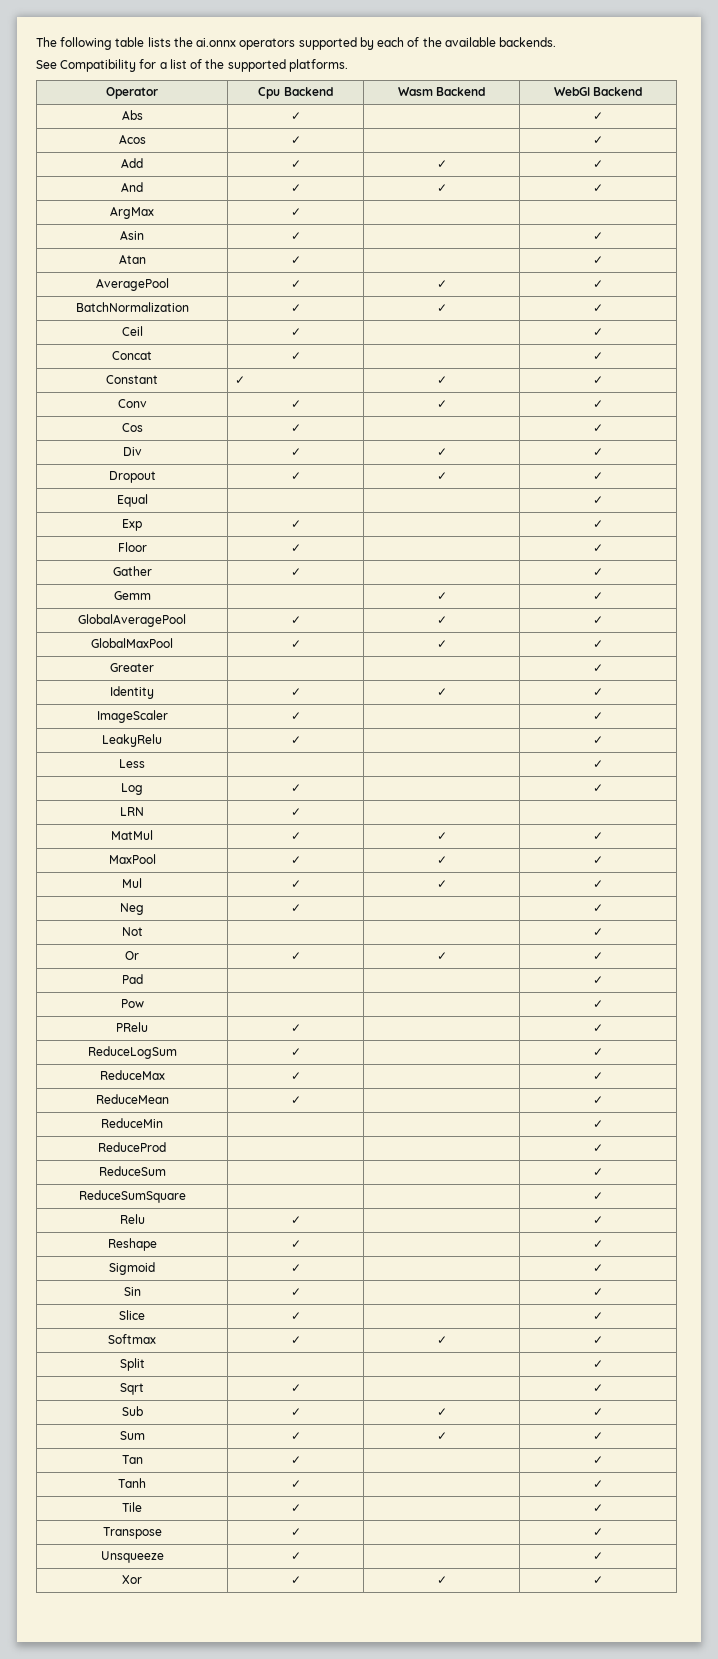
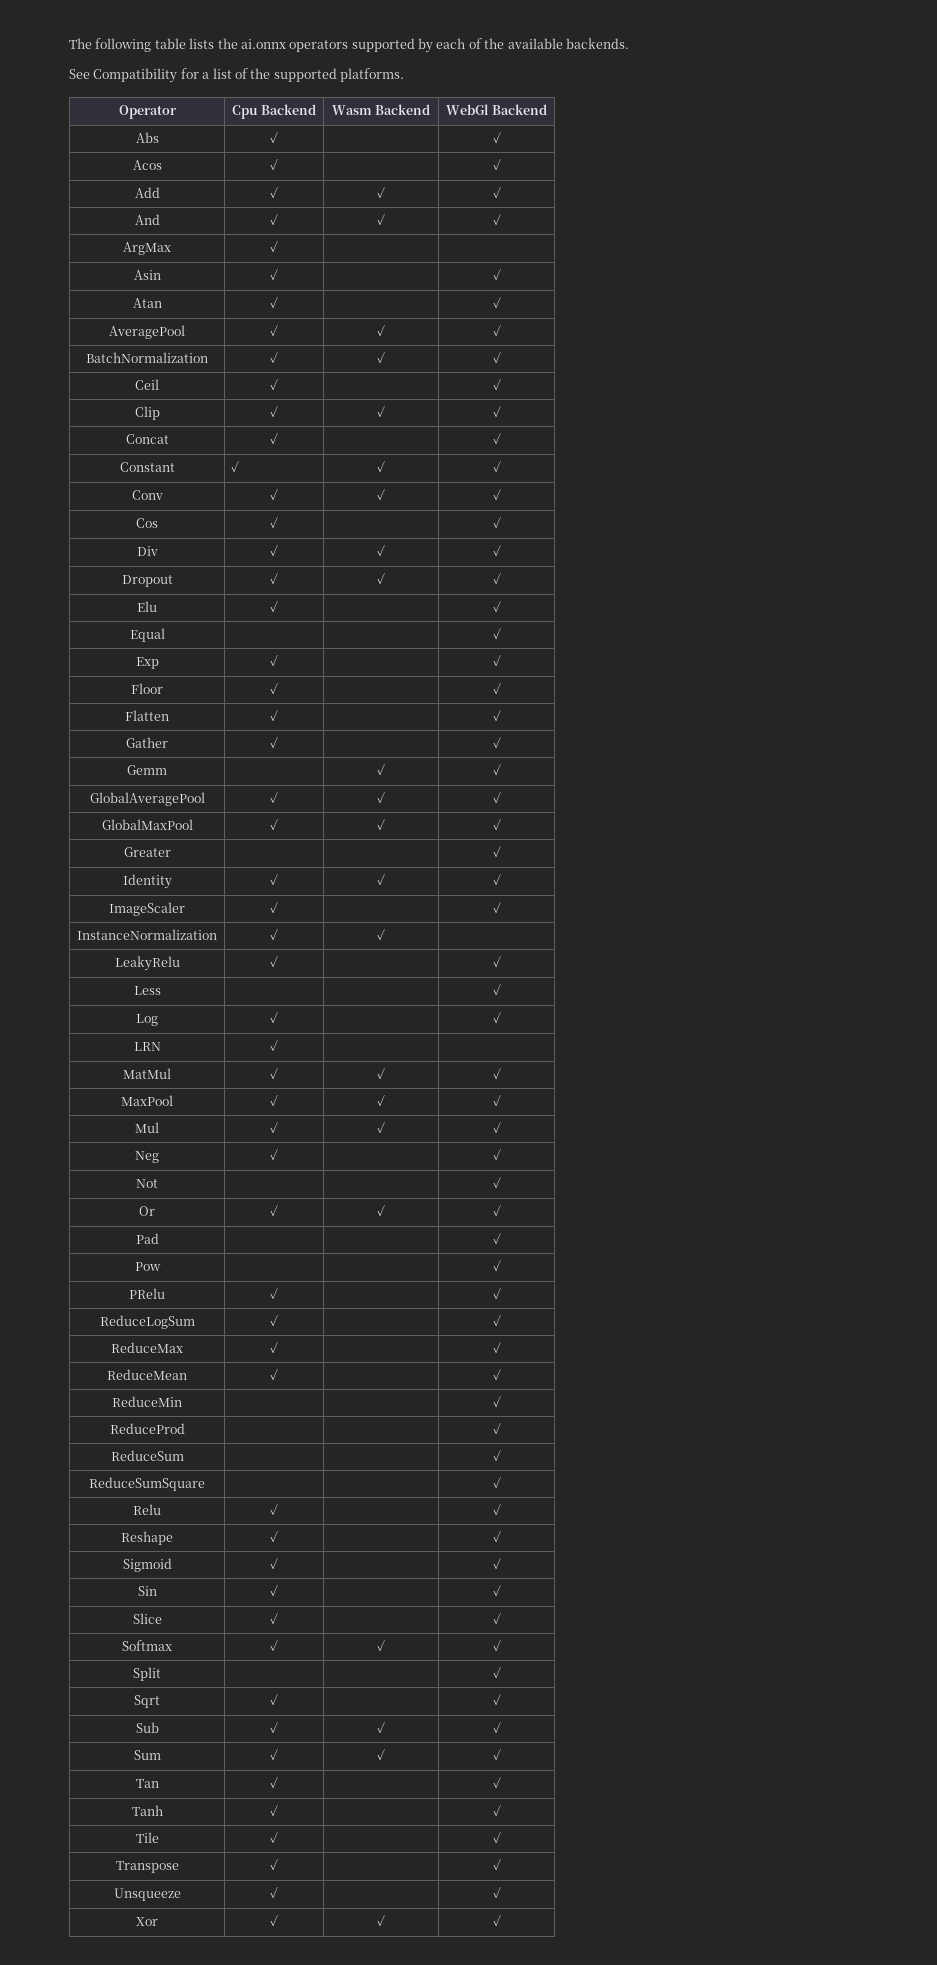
+ Clip | ✓ | ✓ | ✓
+ Elu | ✓ | | ✓
+ Flatten | ✓ | | ✓
+ InstanceNormalization | ✓ | ✓ |

